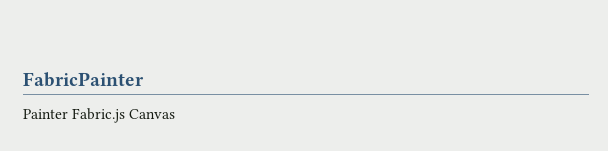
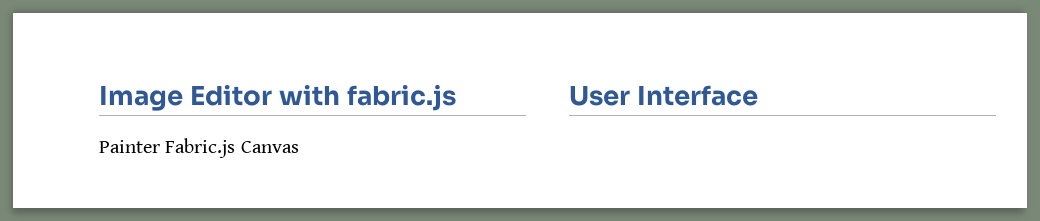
- FabricPainter
+ Image Editor with fabric.js
+ User Interface

